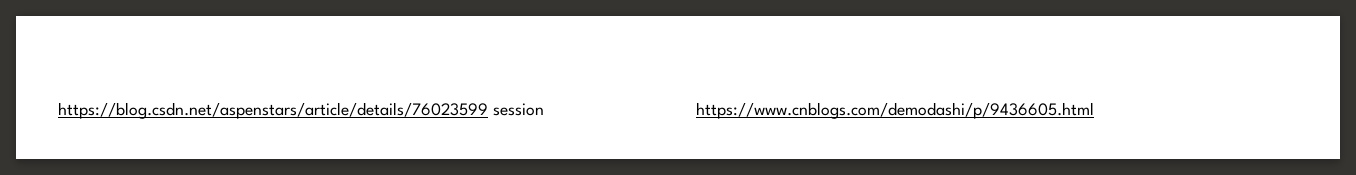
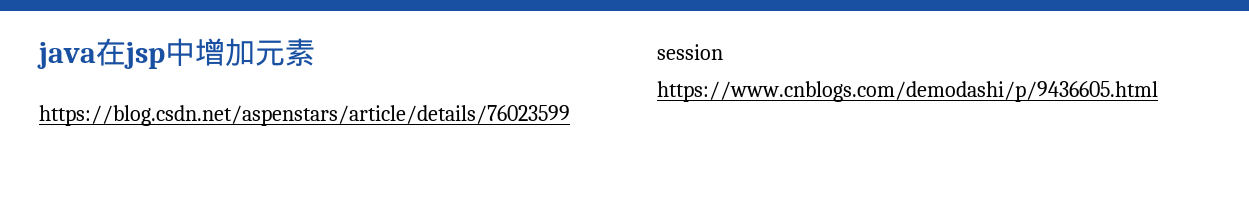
+ java在jsp中增加元素

